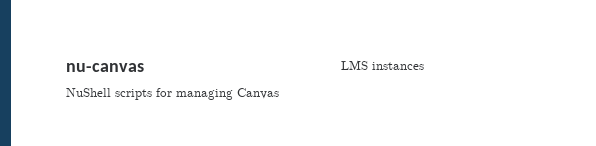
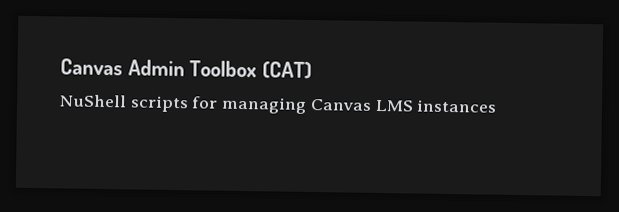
- nu-canvas
+ Canvas Admin Toolbox (CAT)

